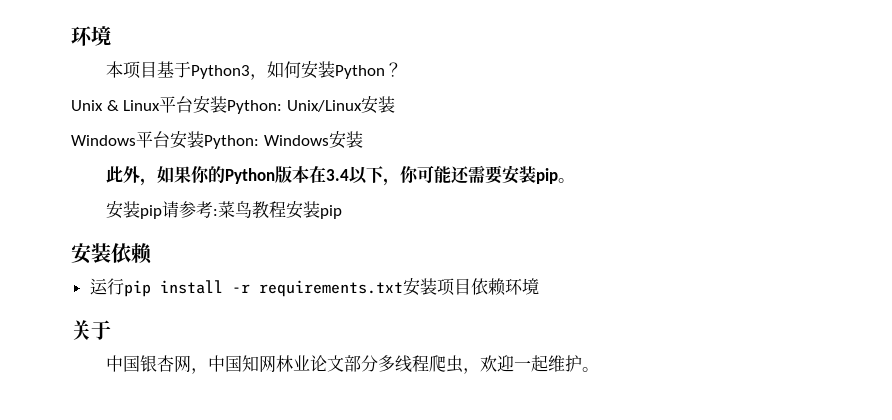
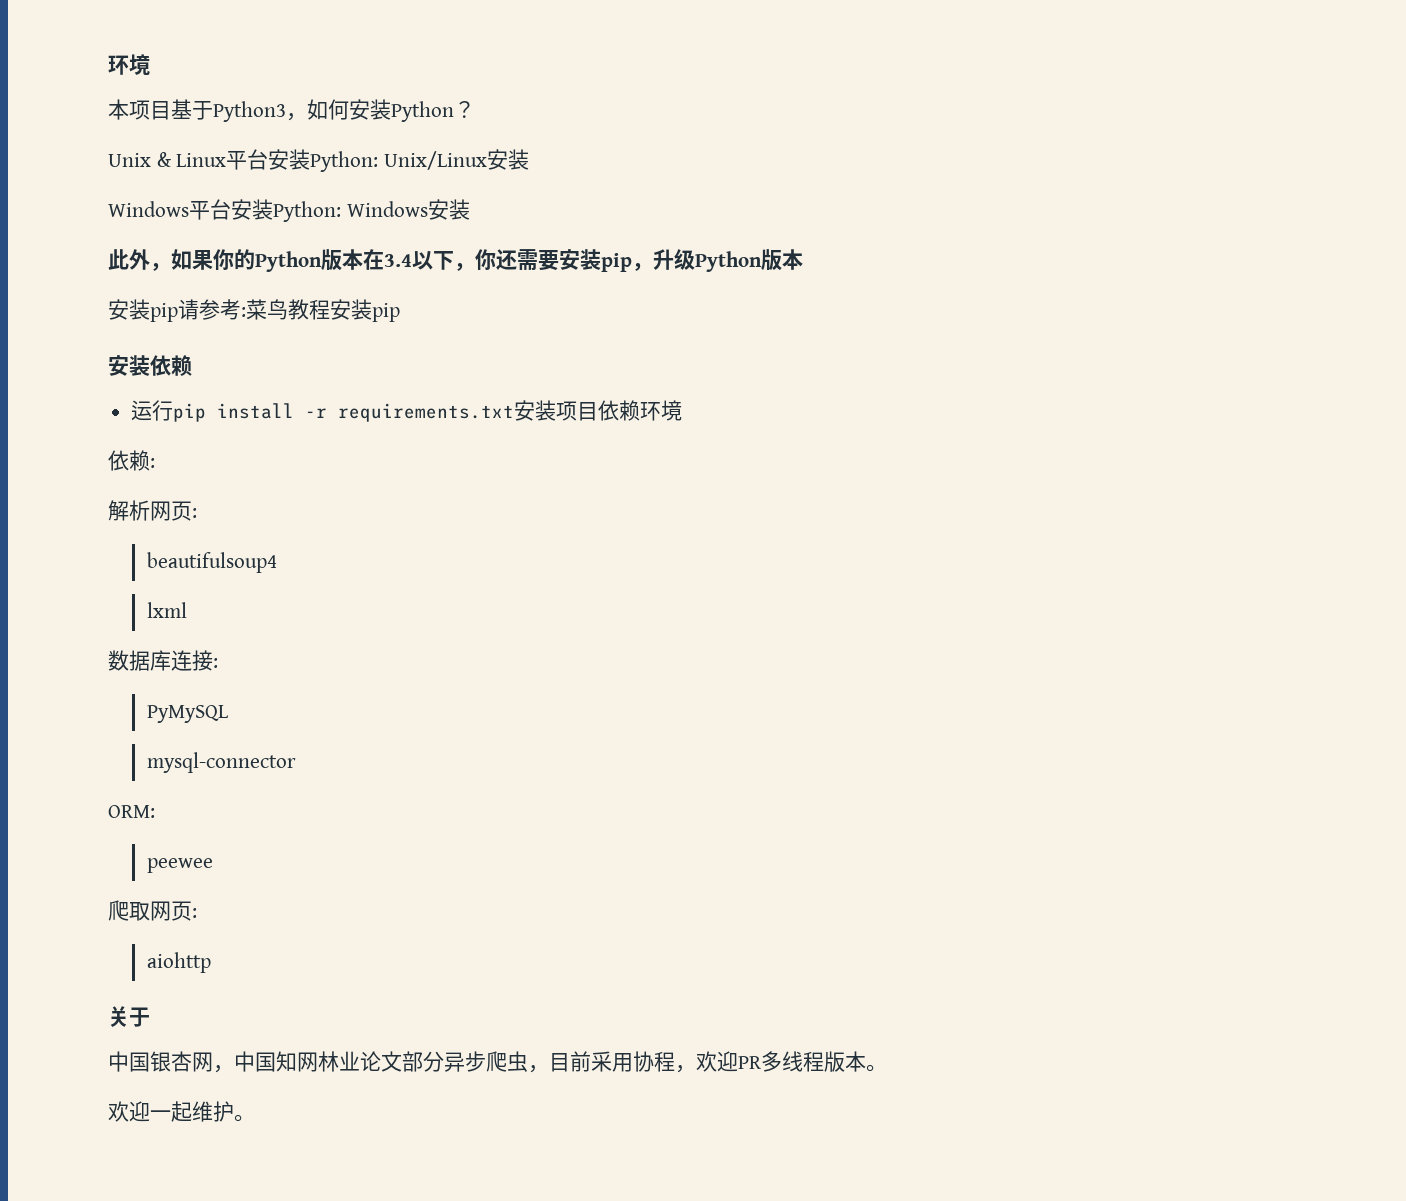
- 此外，如果你的Python版本在3.4以下，你可能还需要安装pip。
+ 此外，如果你的Python版本在3.4以下，你还需要安装pip，升级Python版本
+ 依赖:
+ 解析网页:
+ beautifulsoup4
+ lxml
+ 数据库连接:
+ PyMySQL
+ mysql-connector
+ ORM:
+ peewee
+ 爬取网页:
+ aiohttp
- 中国银杏网，中国知网林业论文部分多线程爬虫，欢迎一起维护。
+ 中国银杏网，中国知网林业论文部分异步爬虫，目前采用协程，欢迎PR多线程版本。
+ 欢迎一起维护。

